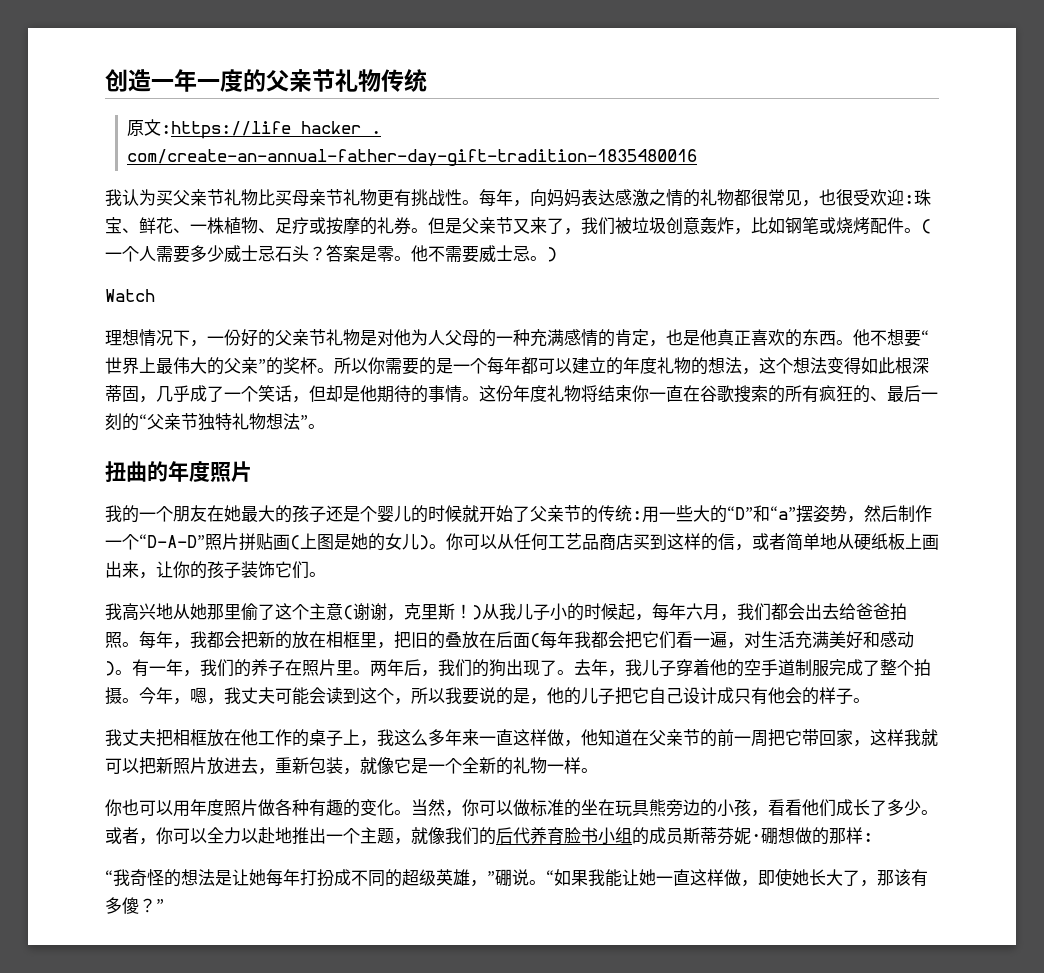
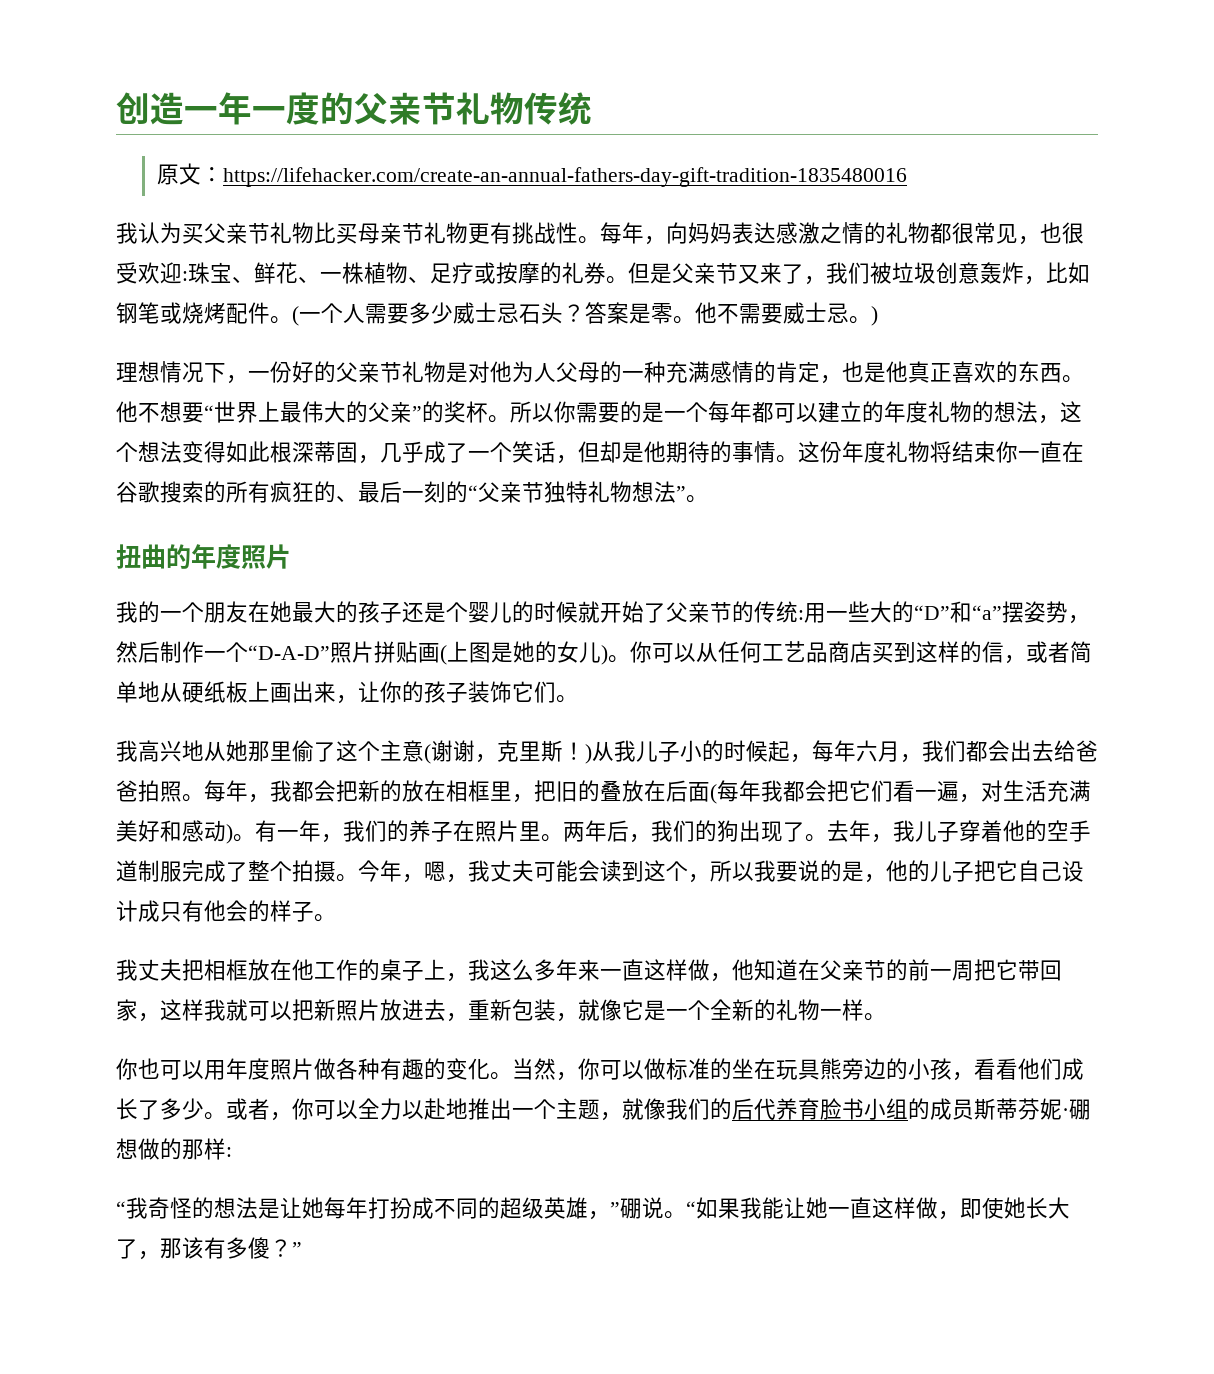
- 原文:https://life hacker . com/create-an-annual-father-day-gift-tradition-1835480016
+ 原文：https://lifehacker.com/create-an-annual-fathers-day-gift-tradition-1835480016
- Watch

